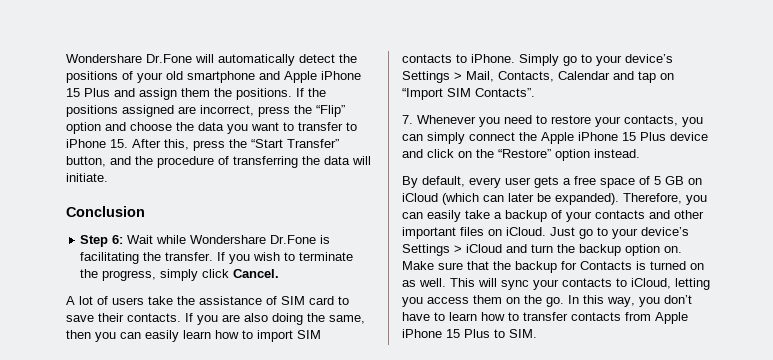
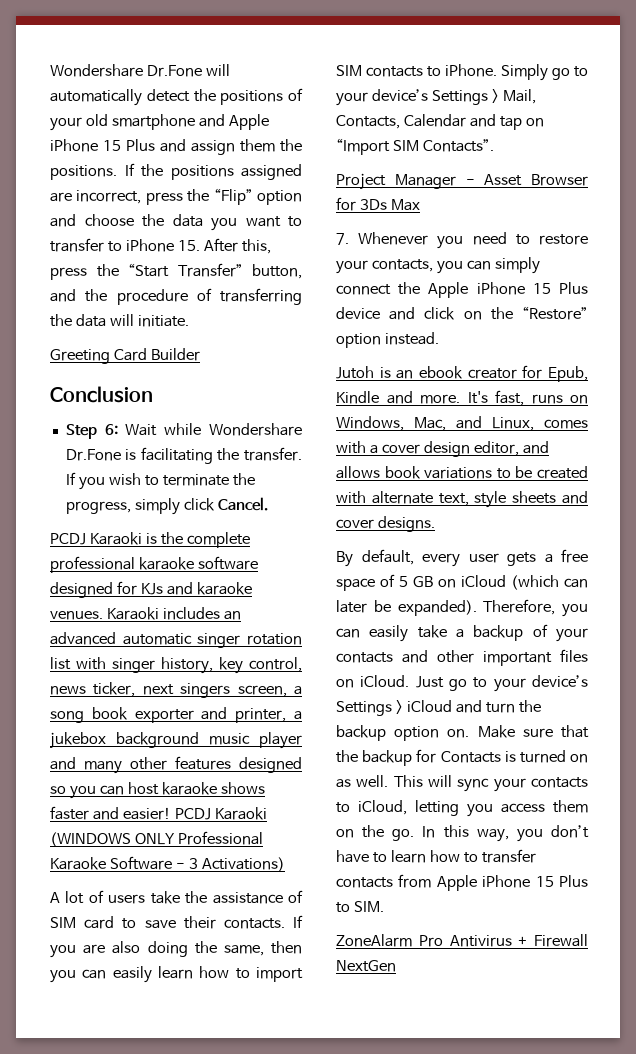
+ Greeting Card Builder
+ PCDJ Karaoki is the complete professional karaoke software designed for KJs and karaoke venues. Karaoki includes an advanced automatic singer rotation list with singer history, key control, news ticker, next singers screen, a song book exporter and printer, a jukebox background music player and many other features designed so you can host karaoke shows faster and easier! PCDJ Karaoki (WINDOWS ONLY Professional Karaoke Software - 3 Activations)
+ Project Manager - Asset Browser for 3Ds Max
+ Jutoh is an ebook creator for Epub, Kindle and more. It's fast, runs on Windows, Mac, and Linux, comes with a cover design editor, and allows book variations to be created with alternate text, style sheets and cover designs.
+ ZoneAlarm Pro Antivirus + Firewall NextGen

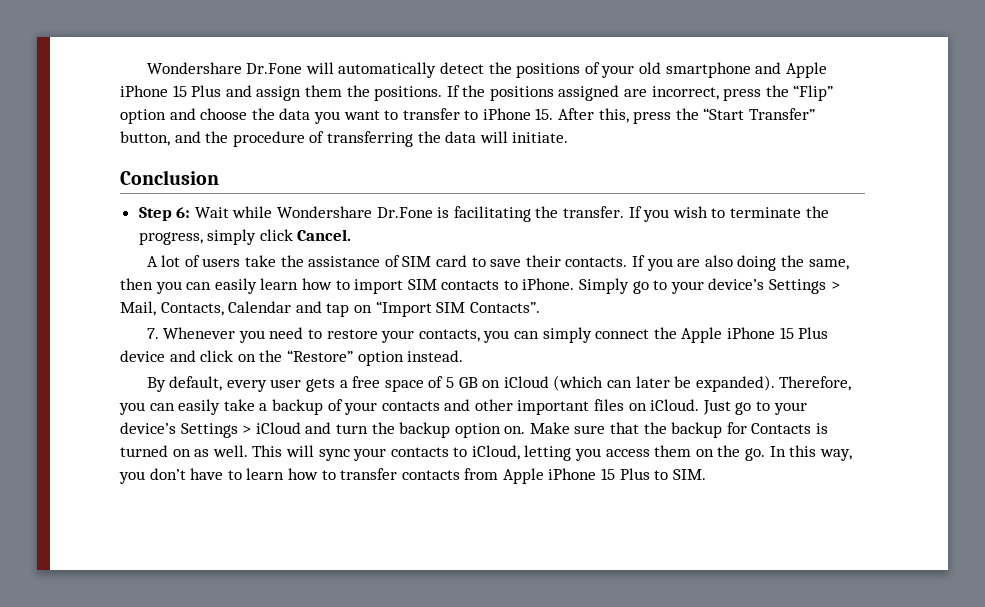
- Greeting Card Builder
- PCDJ Karaoki is the complete professional karaoke software designed for KJs and karaoke venues. Karaoki includes an advanced automatic singer rotation list with singer history, key control, news ticker, next singers screen, a song book exporter and printer, a jukebox background music player and many other features designed so you can host karaoke shows faster and easier! PCDJ Karaoki (WINDOWS ONLY Professional Karaoke Software - 3 Activations)
- Project Manager - Asset Browser for 3Ds Max
- Jutoh is an ebook creator for Epub, Kindle and more. It's fast, runs on Windows, Mac, and Linux, comes with a cover design editor, and allows book variations to be created with alternate text, style sheets and cover designs.
- ZoneAlarm Pro Antivirus + Firewall NextGen

